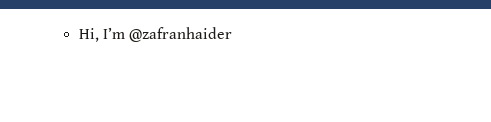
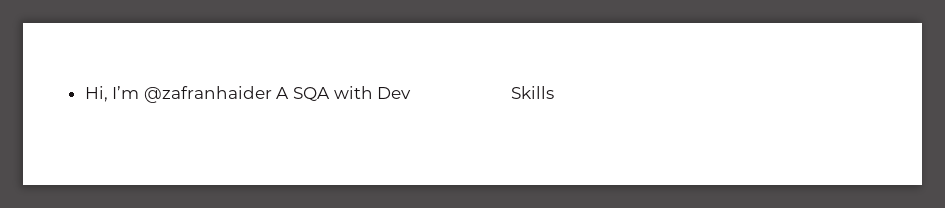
- Hi, I’m @zafranhaider
+ Hi, I’m @zafranhaider A SQA with Dev Skills

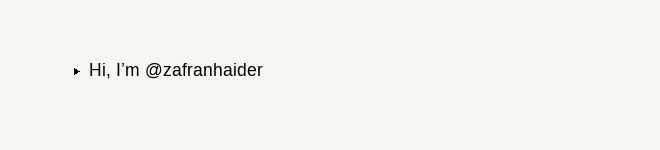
- Hi, I’m @zafranhaider A SQA with Dev Skills
+ Hi, I’m @zafranhaider

